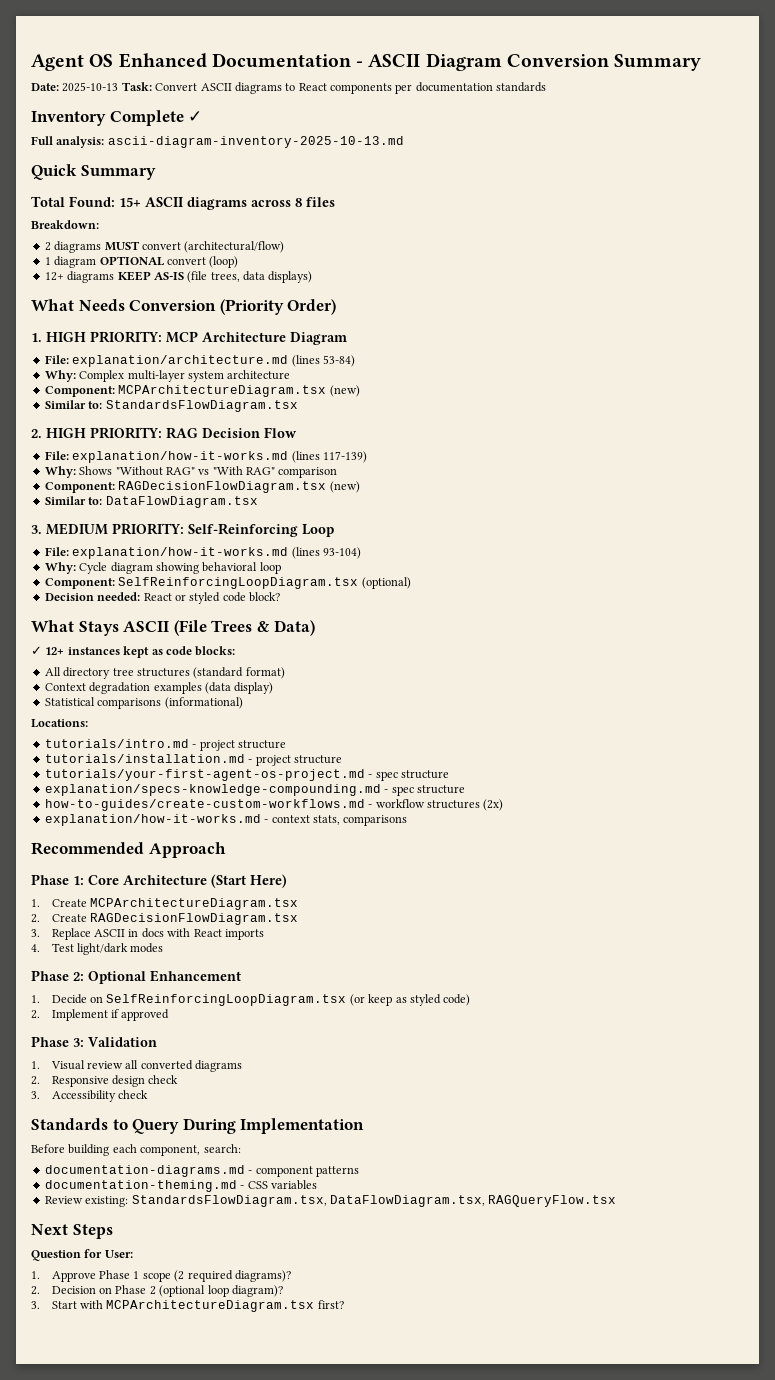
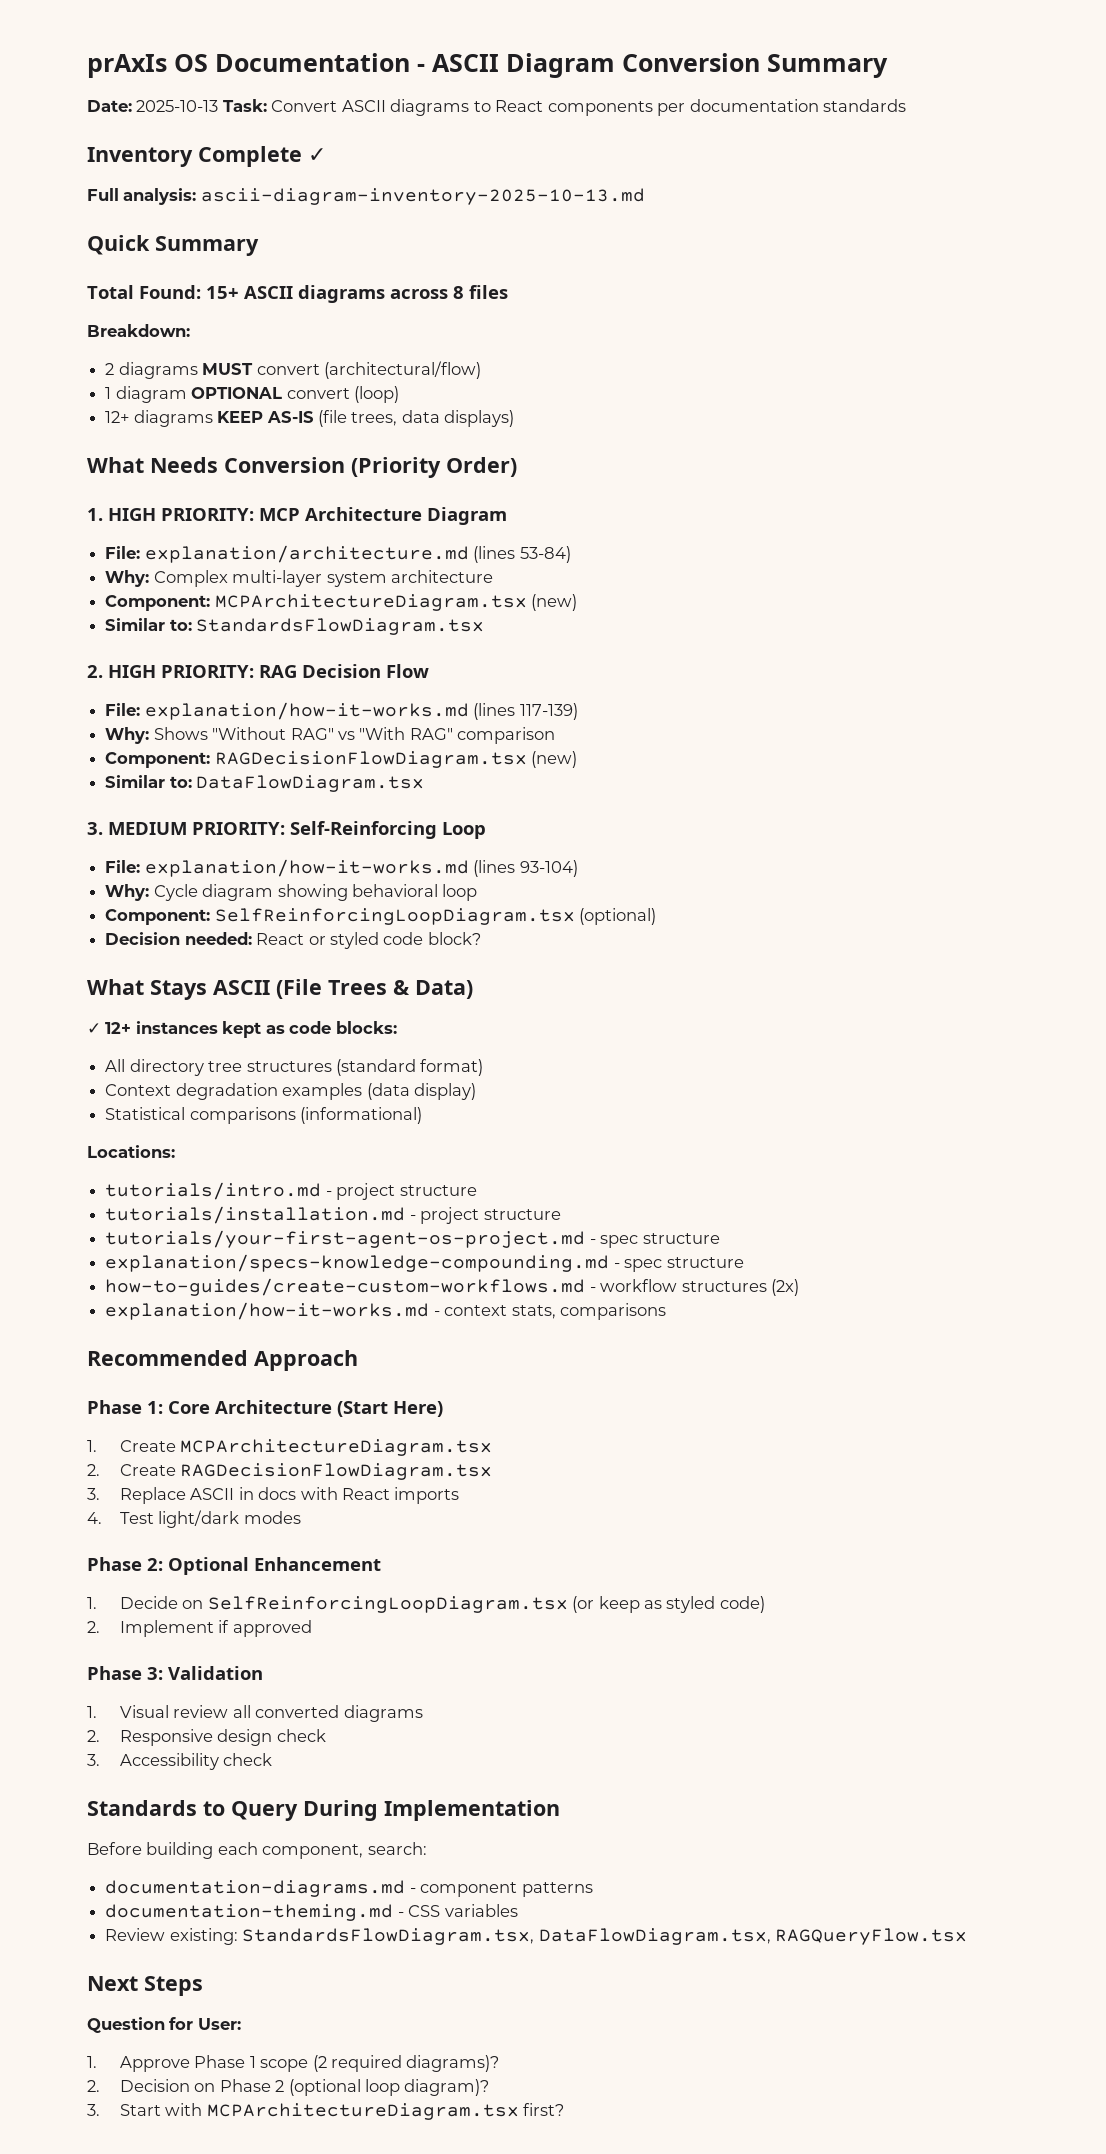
- Agent OS Enhanced Documentation - ASCII Diagram Conversion Summary
+ prAxIs OS Documentation - ASCII Diagram Conversion Summary

